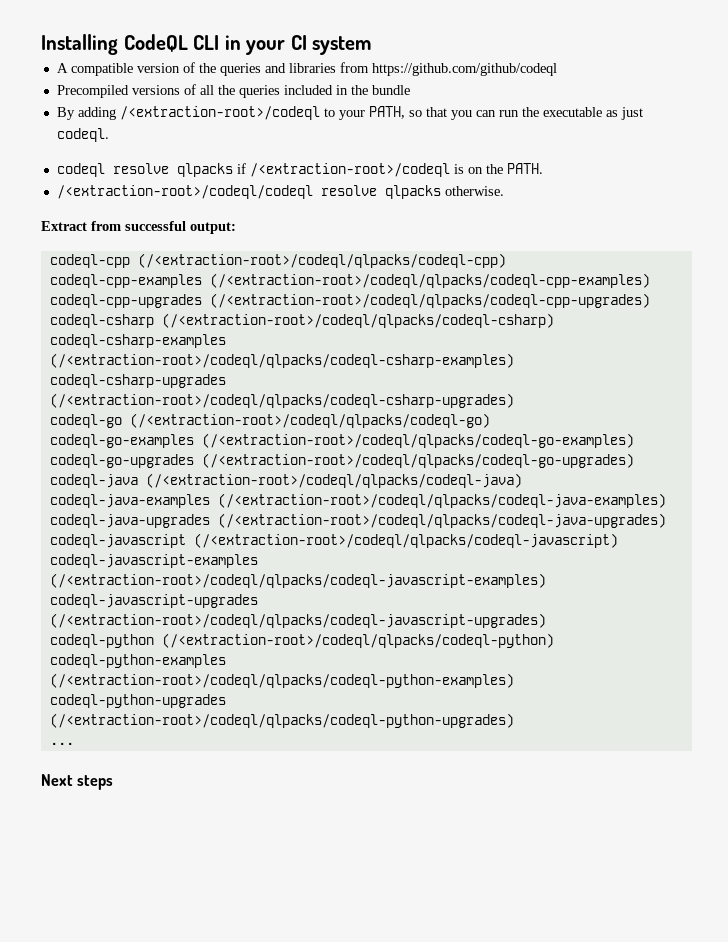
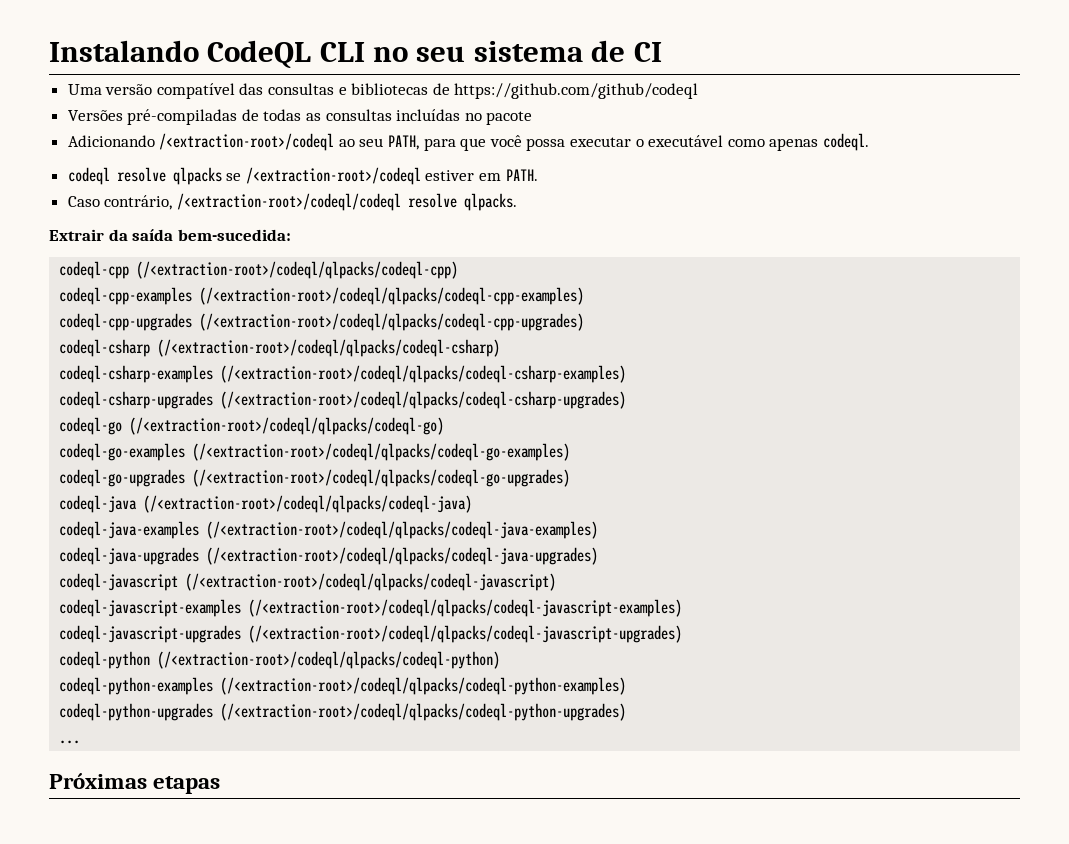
- Installing CodeQL CLI in your CI system
- A compatible version of the queries and libraries from https://github.com/github/codeql
- Precompiled versions of all the queries included in the bundle
- By adding /<extraction-root>/codeql to your PATH, so that you can run the executable as just codeql.
- codeql resolve qlpacks if /<extraction-root>/codeql is on the PATH.
- /<extraction-root>/codeql/codeql resolve qlpacks otherwise.
- Extract from successful output:
+ Instalando CodeQL CLI no seu sistema de CI
+ Uma versão compatível das consultas e bibliotecas de https://github.com/github/codeql
+ Versões pré-compiladas de todas as consultas incluídas no pacote
+ Adicionando /<extraction-root>/codeql ao seu PATH, para que você possa executar o executável como apenas codeql.
+ codeql resolve qlpacks se /<extraction-root>/codeql estiver em PATH.
+ Caso contrário, /<extraction-root>/codeql/codeql resolve qlpacks.
+ Extrair da saída bem-sucedida:
- Next steps
+ Próximas etapas

